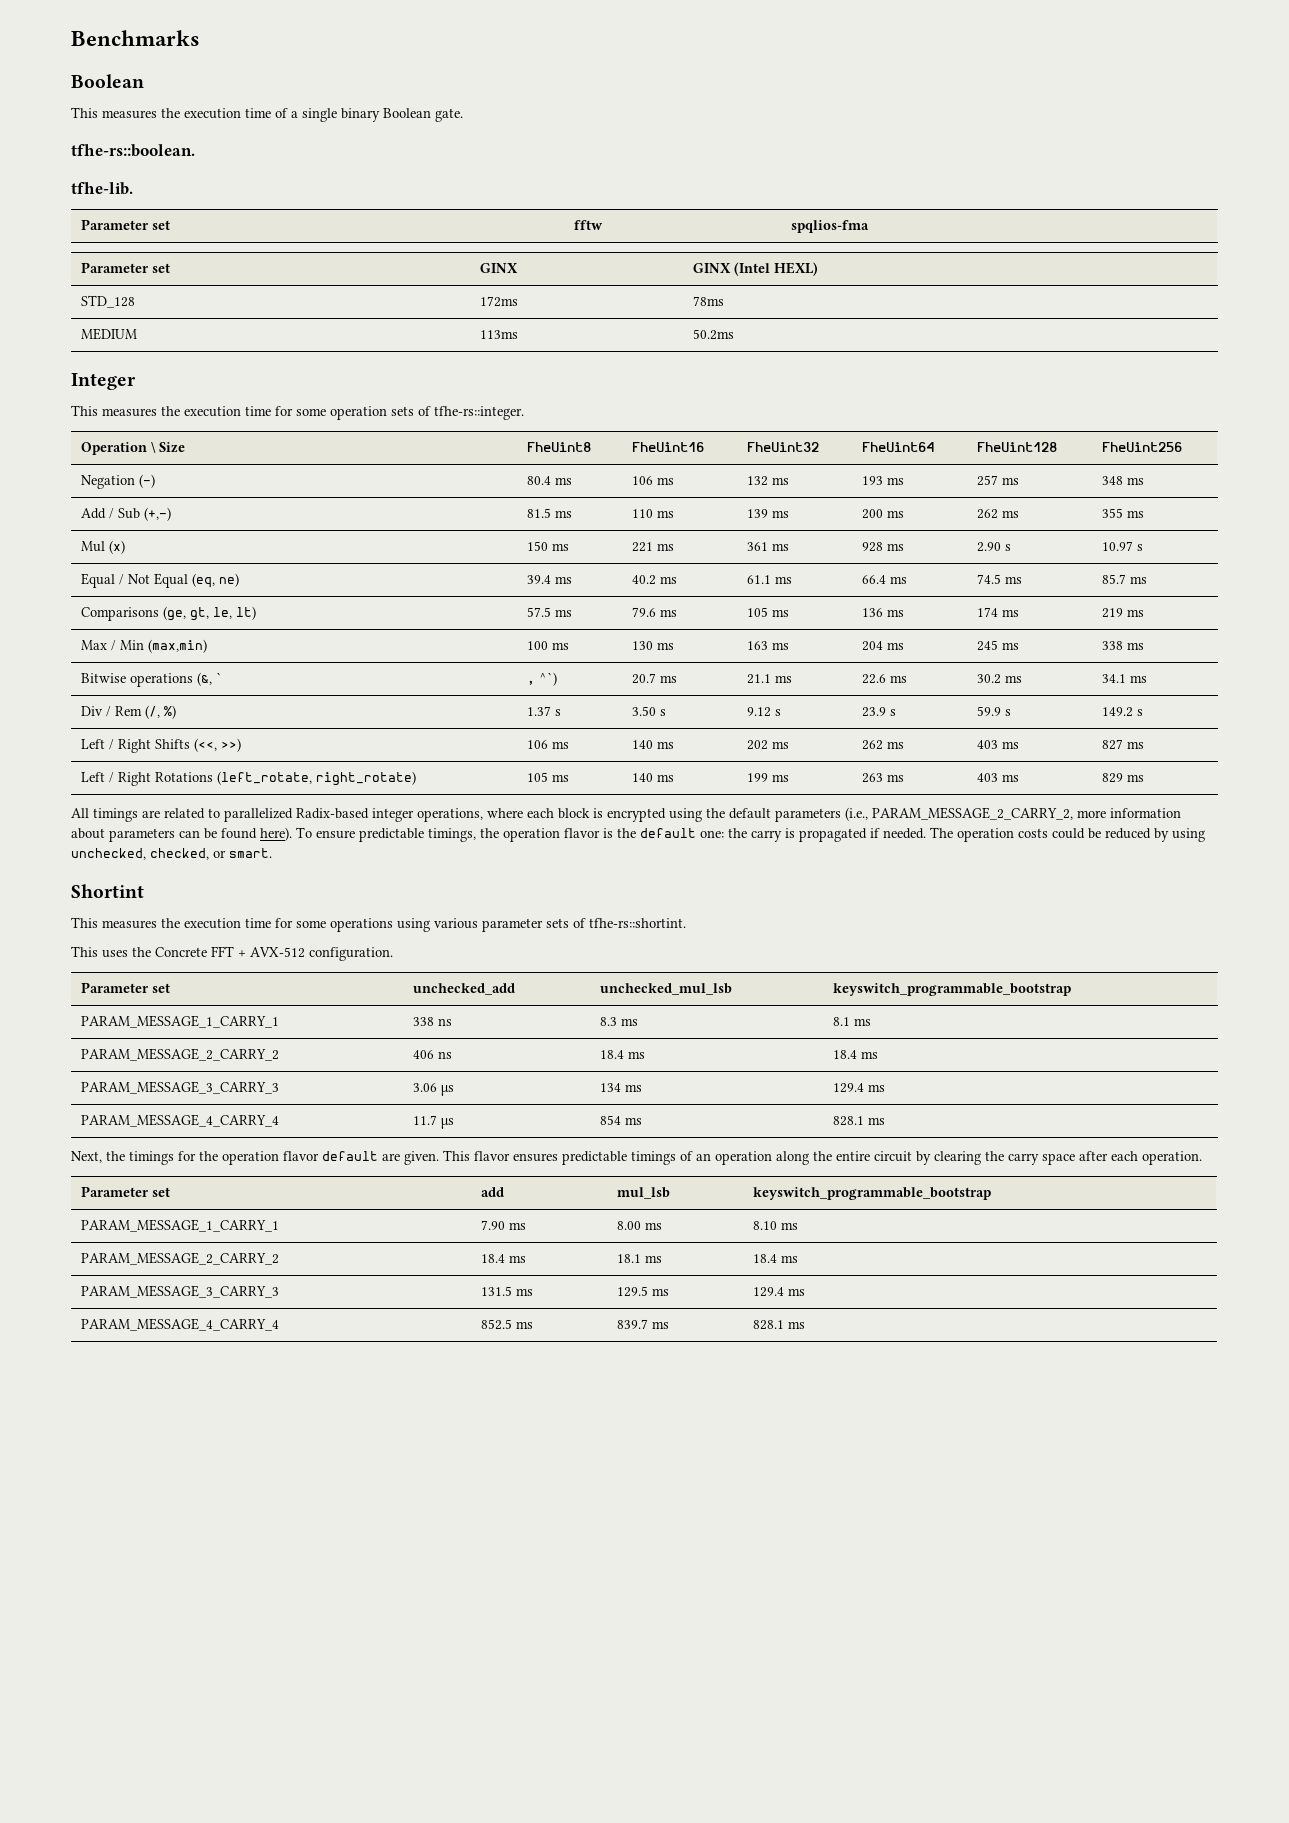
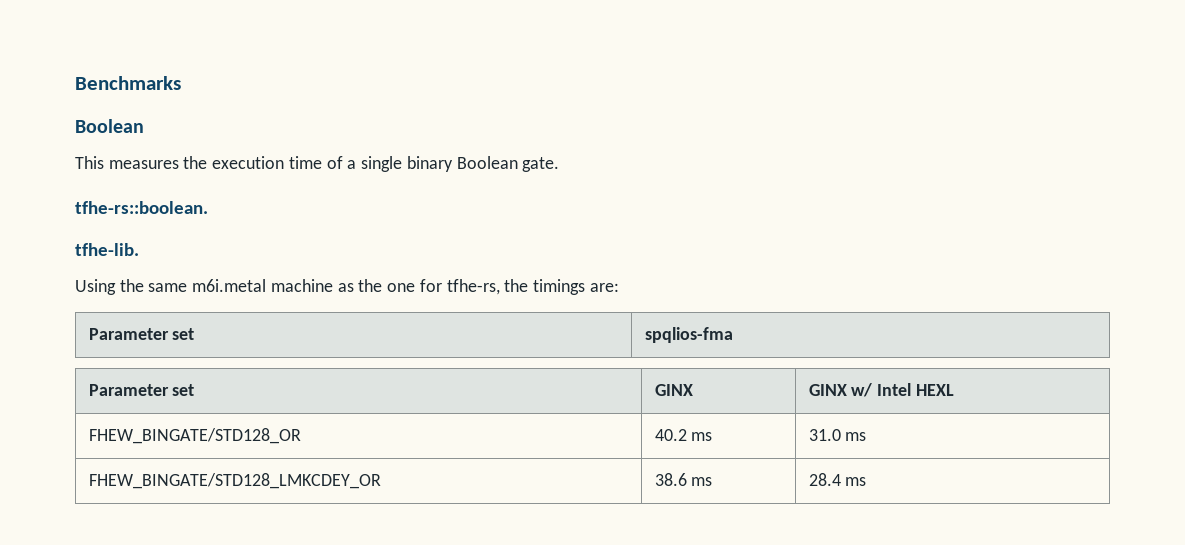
- Parameter set | fftw | spqlios-fma
+ Using the same m6i.metal machine as the one for tfhe-rs, the timings are:
+ Parameter set | spqlios-fma
- Parameter set | GINX | GINX (Intel HEXL)
- STD_128 | 172ms | 78ms
- MEDIUM | 113ms | 50.2ms
- Integer
- This measures the execution time for some operation sets of tfhe-rs::integer.
- Operation \ Size | FheUint8 | FheUint16 | FheUint32 | FheUint64 | FheUint128 | FheUint256
- Negation (-) | 80.4 ms | 106 ms | 132 ms | 193 ms | 257 ms | 348 ms
- Add / Sub (+,-) | 81.5 ms | 110 ms | 139 ms | 200 ms | 262 ms | 355 ms
- Mul (x) | 150 ms | 221 ms | 361 ms | 928 ms | 2.90 s | 10.97 s
- Equal / Not Equal (eq, ne) | 39.4 ms | 40.2 ms | 61.1 ms | 66.4 ms | 74.5 ms | 85.7 ms
- Comparisons (ge, gt, le, lt) | 57.5 ms | 79.6 ms | 105 ms | 136 ms | 174 ms | 219 ms
- Max / Min (max,min) | 100 ms | 130 ms | 163 ms | 204 ms | 245 ms | 338 ms
- Bitwise operations (&, ` | , ^`) | 20.7 ms | 21.1 ms | 22.6 ms | 30.2 ms | 34.1 ms
- Div / Rem (/, %) | 1.37 s | 3.50 s | 9.12 s | 23.9 s | 59.9 s | 149.2 s
- Left / Right Shifts (<<, >>) | 106 ms | 140 ms | 202 ms | 262 ms | 403 ms | 827 ms
- Left / Right Rotations (left_rotate, right_rotate) | 105 ms | 140 ms | 199 ms | 263 ms | 403 ms | 829 ms
- All timings are related to parallelized Radix-based integer operations, where each block is encrypted using the default parameters (i.e., PARAM_MESSAGE_2_CARRY_2, more information about parameters can be found here). To ensure predictable timings, the operation flavor is the default one: the carry is propagated if needed. The operation costs could be reduced by using unchecked, checked, or smart.
- Shortint
- This measures the execution time for some operations using various parameter sets of tfhe-rs::shortint.
- This uses the Concrete FFT + AVX-512 configuration.
- Parameter set | unchecked_add | unchecked_mul_lsb | keyswitch_programmable_bootstrap
- PARAM_MESSAGE_1_CARRY_1 | 338 ns | 8.3 ms | 8.1 ms
- PARAM_MESSAGE_2_CARRY_2 | 406 ns | 18.4 ms | 18.4 ms
- PARAM_MESSAGE_3_CARRY_3 | 3.06 µs | 134 ms | 129.4 ms
- PARAM_MESSAGE_4_CARRY_4 | 11.7 µs | 854 ms | 828.1 ms
- Next, the timings for the operation flavor default are given. This flavor ensures predictable timings of an operation along the entire circuit by clearing the carry space after each operation.
- Parameter set | add | mul_lsb | keyswitch_programmable_bootstrap
- PARAM_MESSAGE_1_CARRY_1 | 7.90 ms | 8.00 ms | 8.10 ms
- PARAM_MESSAGE_2_CARRY_2 | 18.4 ms | 18.1 ms | 18.4 ms
- PARAM_MESSAGE_3_CARRY_3 | 131.5 ms | 129.5 ms | 129.4 ms
- PARAM_MESSAGE_4_CARRY_4 | 852.5 ms | 839.7 ms | 828.1 ms
+ Parameter set | GINX | GINX w/ Intel HEXL
+ FHEW_BINGATE/STD128_OR | 40.2 ms | 31.0 ms
+ FHEW_BINGATE/STD128_LMKCDEY_OR | 38.6 ms | 28.4 ms

